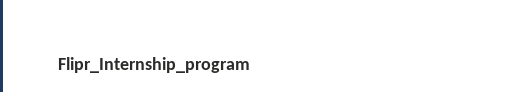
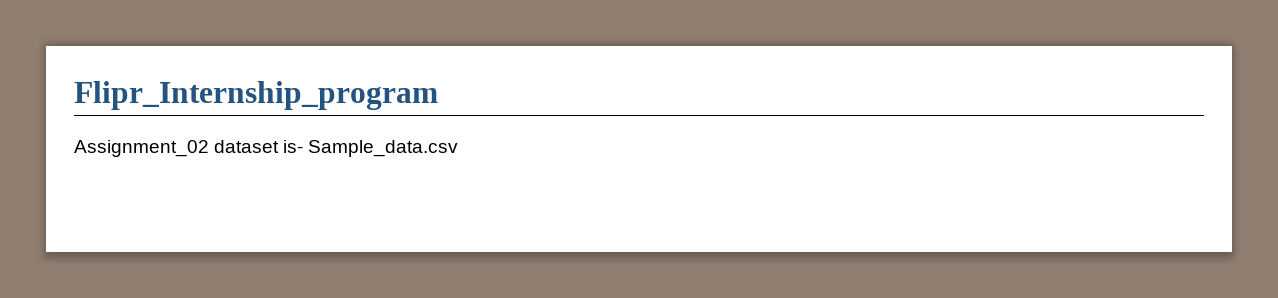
+ Assignment_02 dataset is- Sample_data.csv

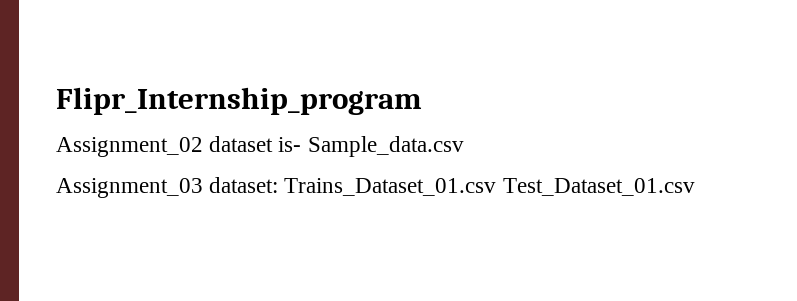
+ Assignment_03 dataset: Trains_Dataset_01.csv Test_Dataset_01.csv

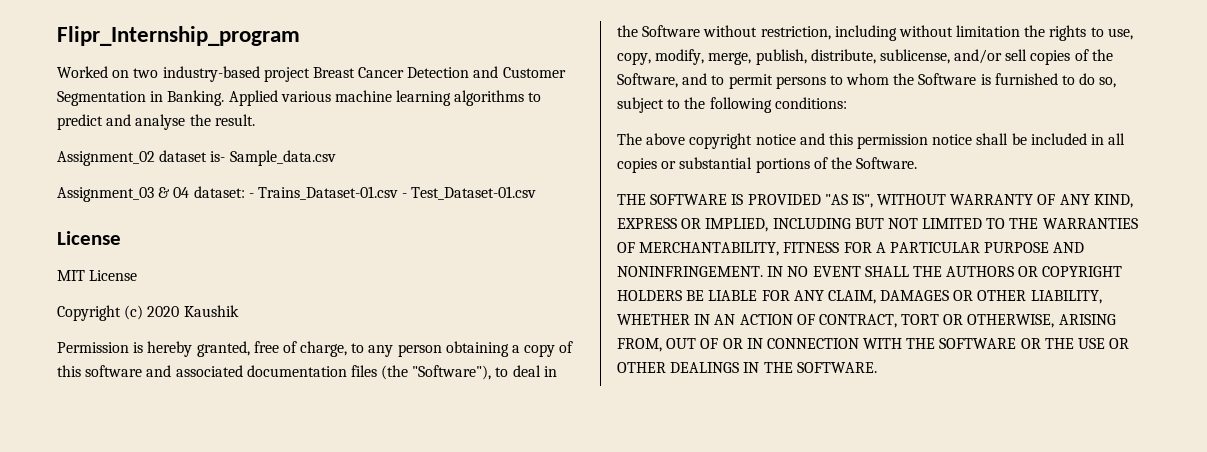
+ Worked on two industry-based project Breast Cancer Detection and Customer Segmentation in Banking. Applied various machine learning algorithms to predict and analyse the result.
- Assignment_03 dataset: Trains_Dataset_01.csv Test_Dataset_01.csv
+ Assignment_03 & 04 dataset: - Trains_Dataset-01.csv - Test_Dataset-01.csv
+ License
+ MIT License
+ Copyright (c) 2020 Kaushik
+ Permission is hereby granted, free of charge, to any person obtaining a copy of this software and associated documentation files (the "Software"), to deal in the Software without restriction, including without limitation the rights to use, copy, modify, merge, publish, distribute, sublicense, and/or sell copies of the Software, and to permit persons to whom the Software is furnished to do so, subject to the following conditions:
+ The above copyright notice and this permission notice shall be included in all copies or substantial portions of the Software.
+ THE SOFTWARE IS PROVIDED "AS IS", WITHOUT WARRANTY OF ANY KIND, EXPRESS OR IMPLIED, INCLUDING BUT NOT LIMITED TO THE WARRANTIES OF MERCHANTABILITY, FITNESS FOR A PARTICULAR PURPOSE AND NONINFRINGEMENT. IN NO EVENT SHALL THE AUTHORS OR COPYRIGHT HOLDERS BE LIABLE FOR ANY CLAIM, DAMAGES OR OTHER LIABILITY, WHETHER IN AN ACTION OF CONTRACT, TORT OR OTHERWISE, ARISING FROM, OUT OF OR IN CONNECTION WITH THE SOFTWARE OR THE USE OR OTHER DEALINGS IN THE SOFTWARE.

